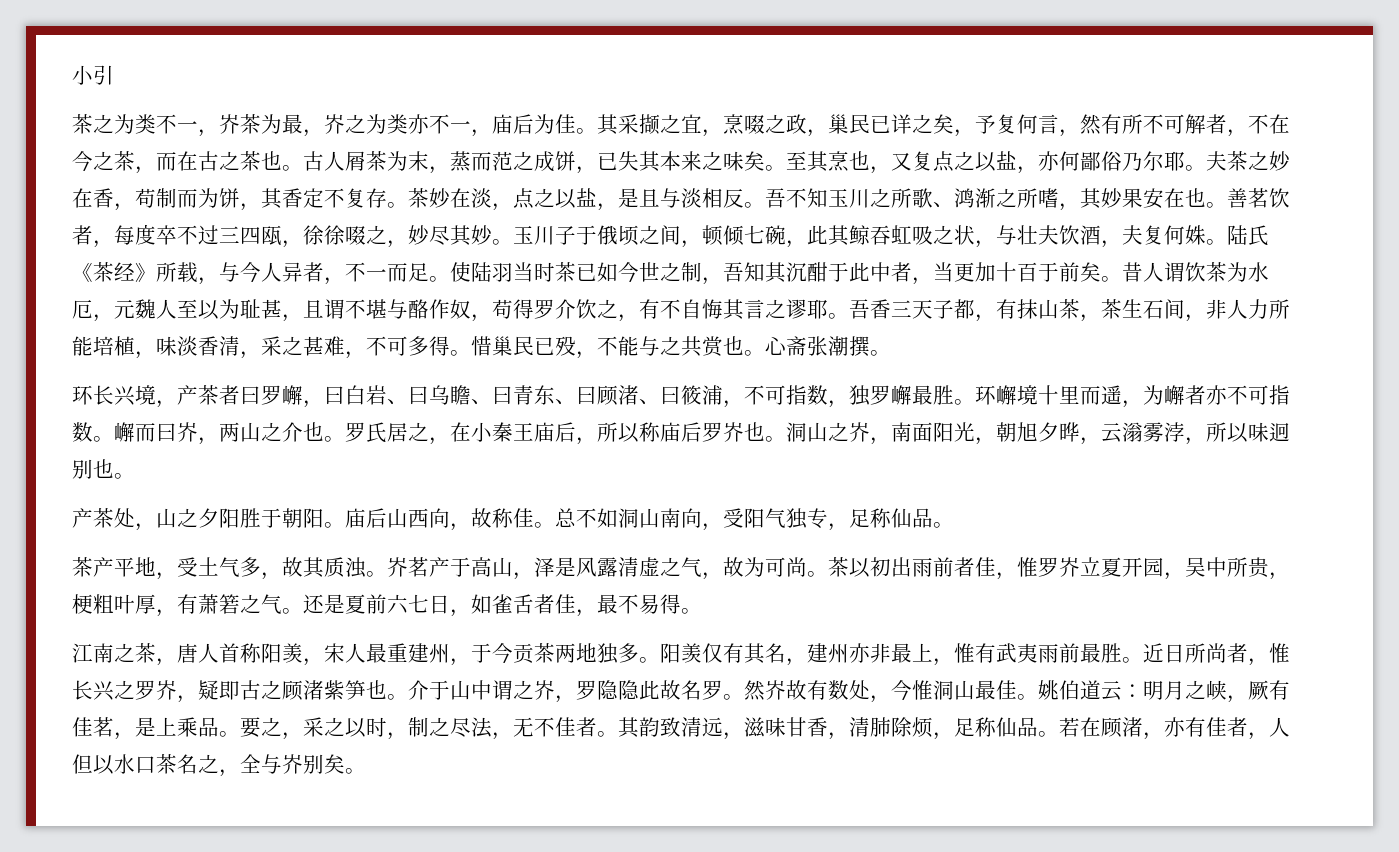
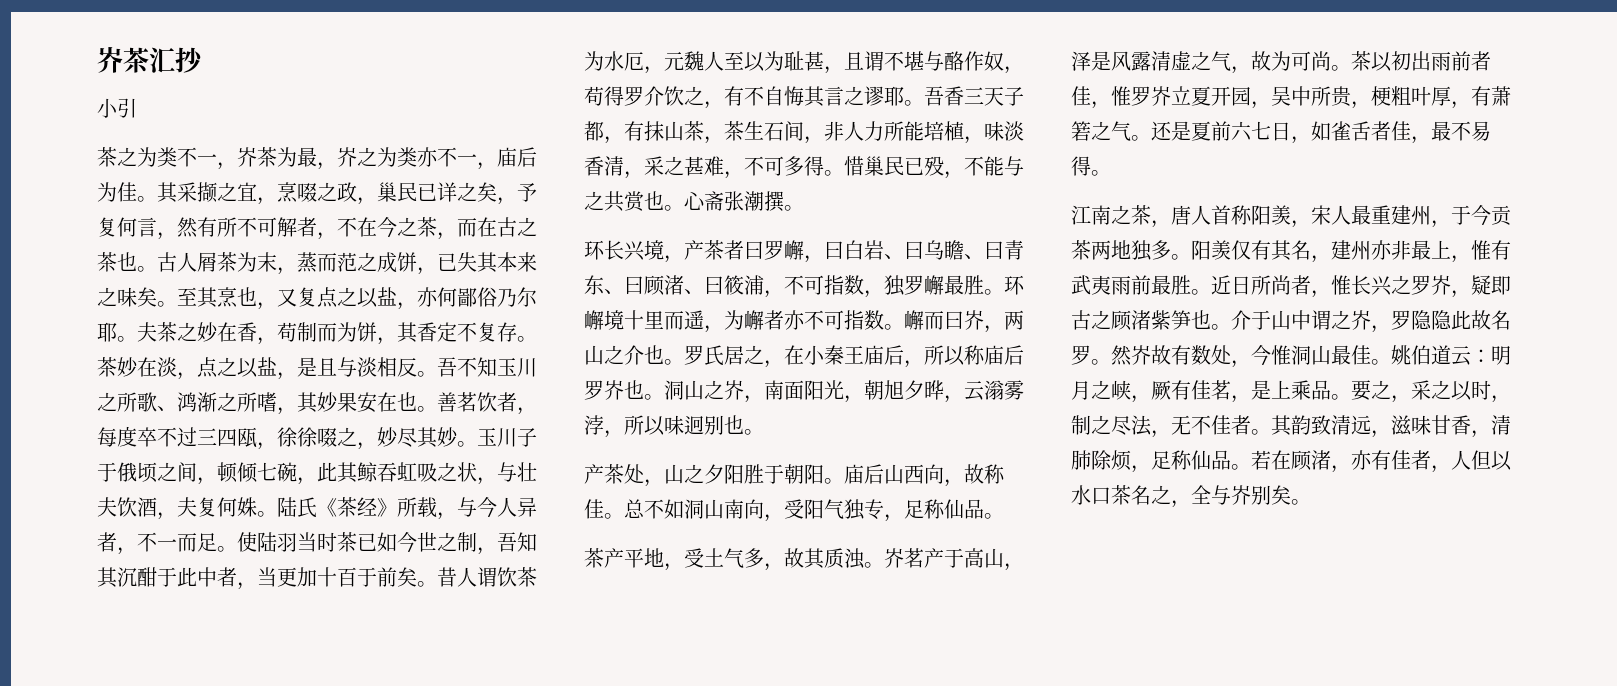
+ 岕茶汇抄

